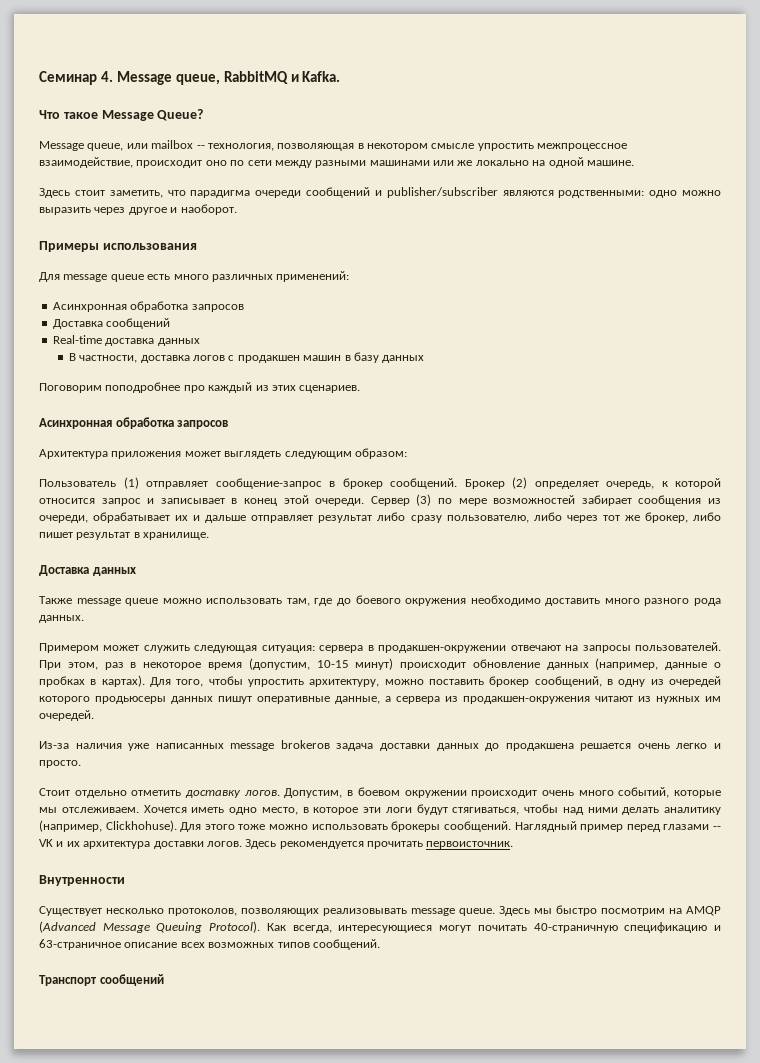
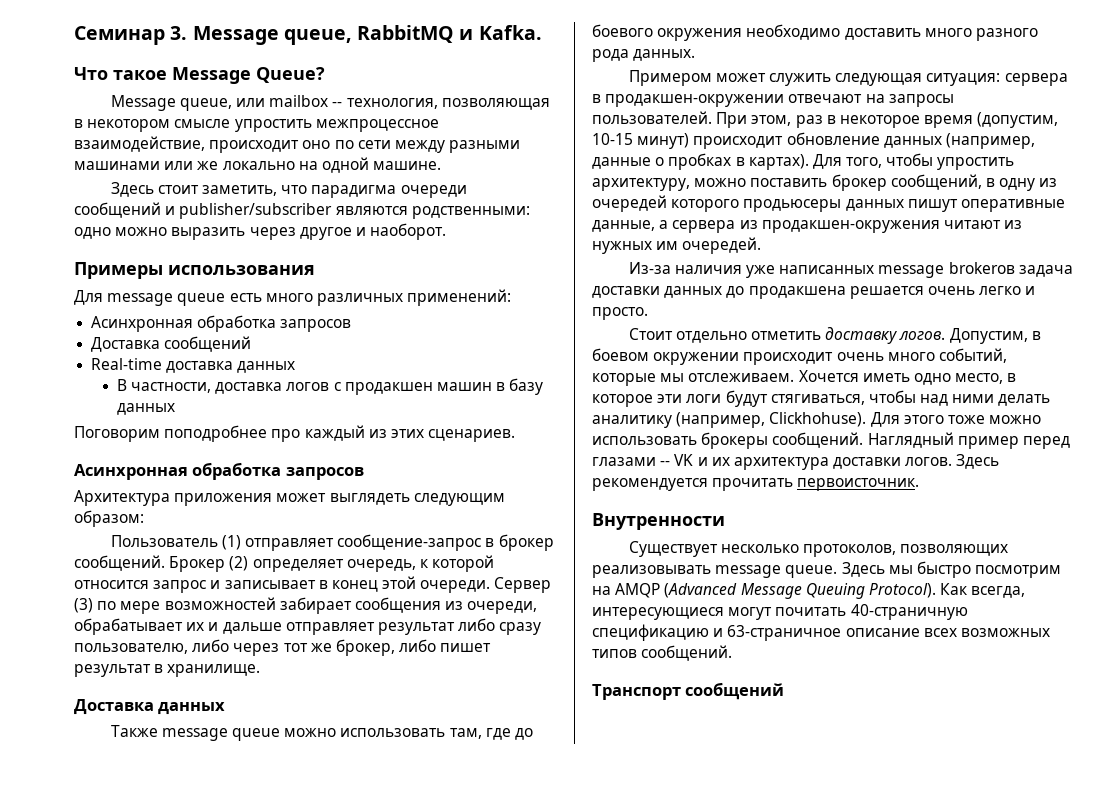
- Семинар 4. Message queue, RabbitMQ и Kafka.
+ Семинар 3. Message queue, RabbitMQ и Kafka.

